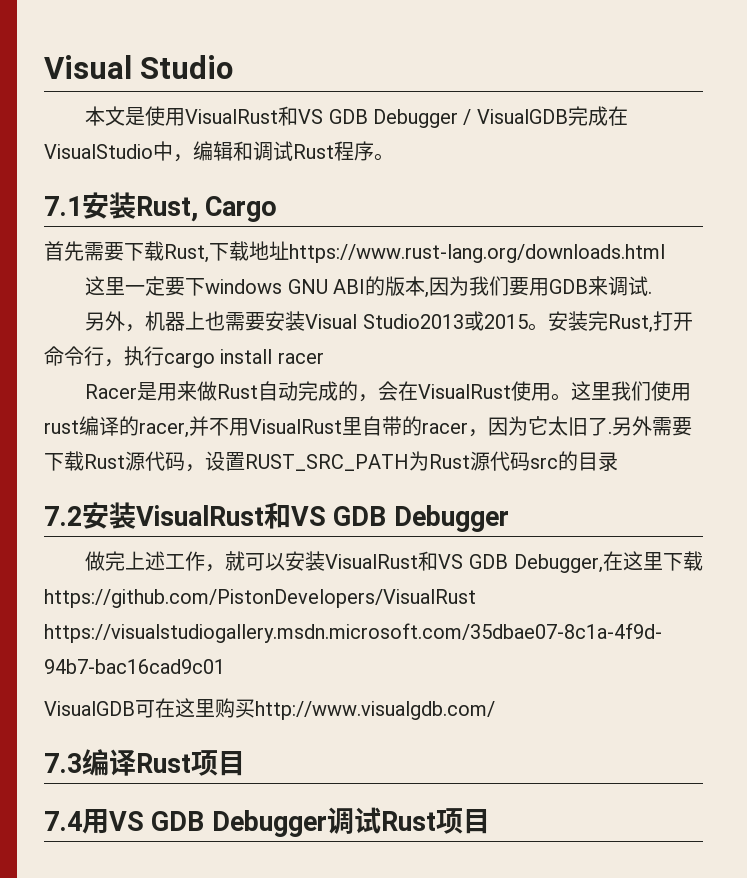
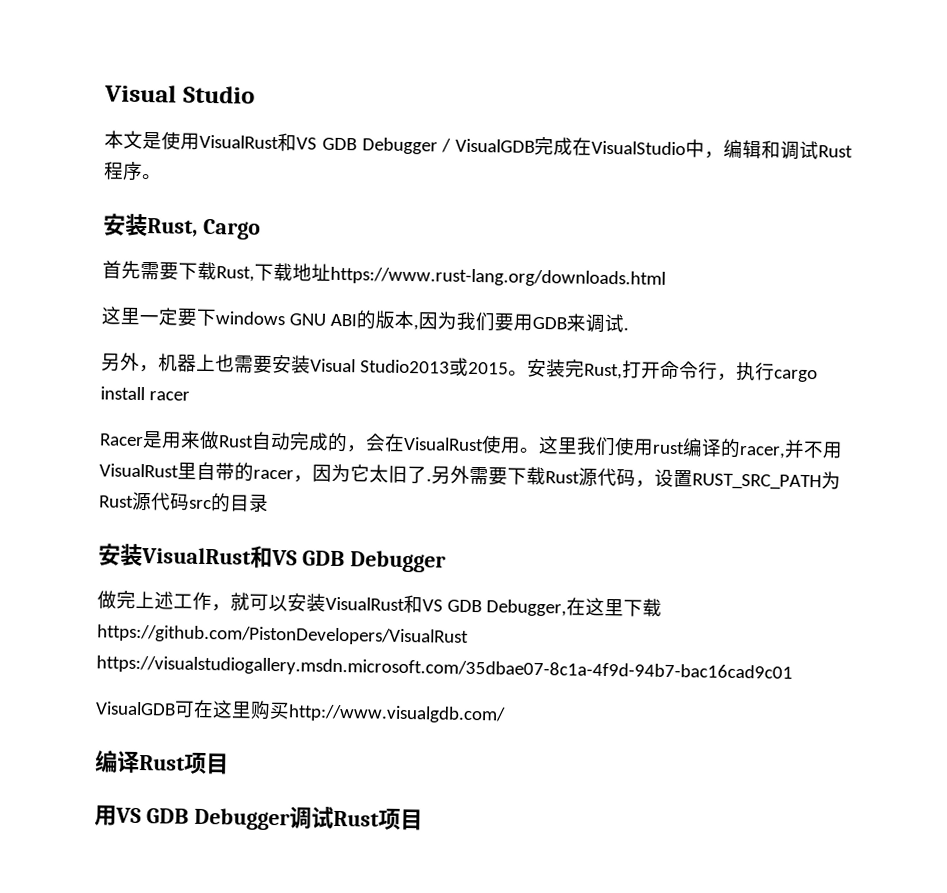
- 7.1安装Rust, Cargo
+ 安装Rust, Cargo
- 7.2安装VisualRust和VS GDB Debugger
+ 安装VisualRust和VS GDB Debugger
- 7.3编译Rust项目
+ 编译Rust项目
- 7.4用VS GDB Debugger调试Rust项目
+ 用VS GDB Debugger调试Rust项目

